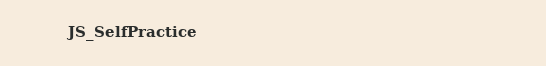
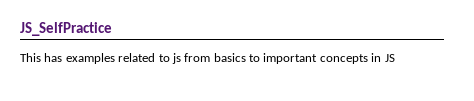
+ This has examples related to js from basics to important concepts in JS

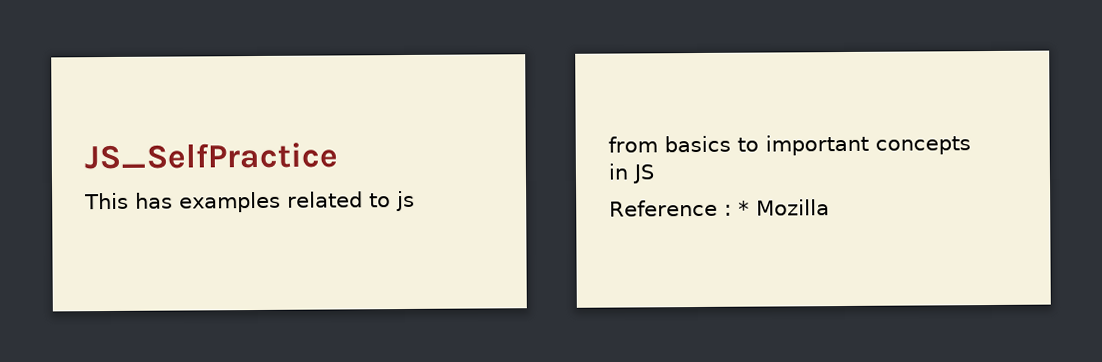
+ Reference : * Mozilla

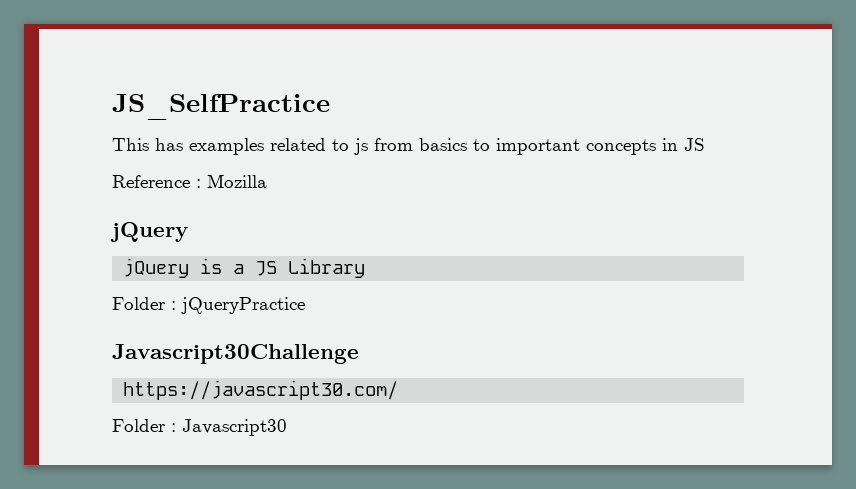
- Reference : * Mozilla
+ Reference : Mozilla
+ jQuery
+ jQuery is a JS Library
+ Folder : jQueryPractice
+ Javascript30Challenge
+ https://javascript30.com/
+ Folder : Javascript30

